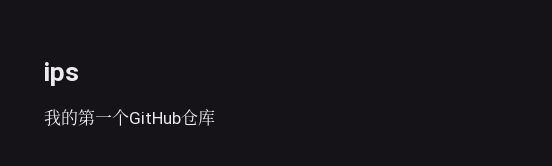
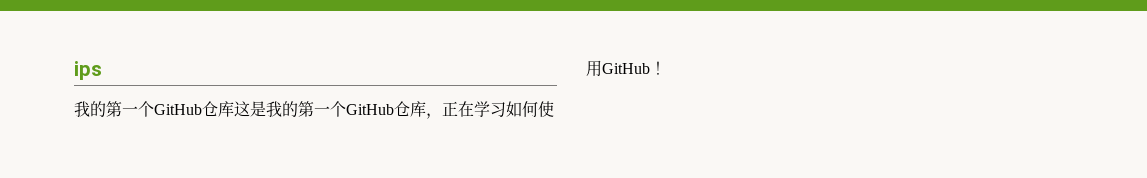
- 我的第一个GitHub仓库
+ 我的第一个GitHub仓库这是我的第一个GitHub仓库，正在学习如何使用GitHub！

